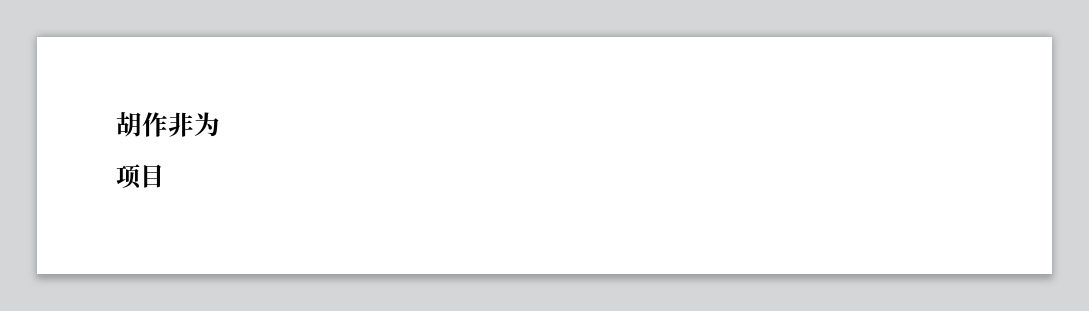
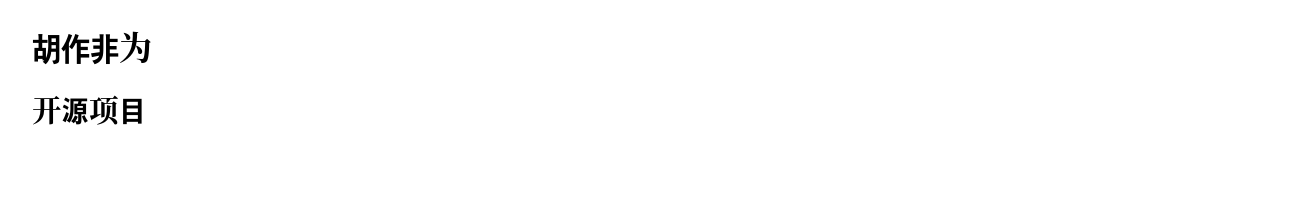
- 项目
+ 开源项目

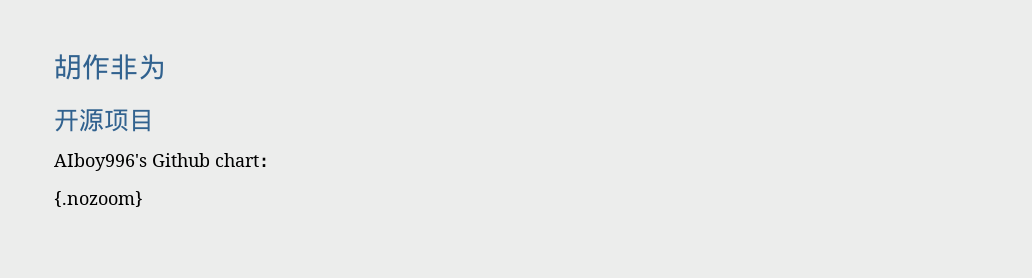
+ AIboy996's Github chart：
+ {.nozoom}

